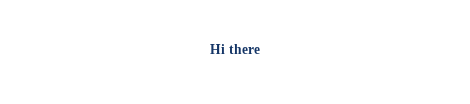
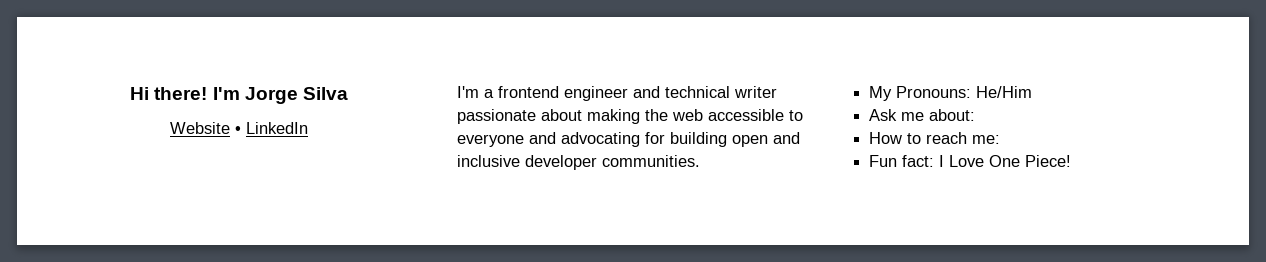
- Hi there
+ Hi there! I'm Jorge Silva
+ Website • LinkedIn
+ I'm a frontend engineer and technical writer passionate about making the web accessible to everyone and advocating for building open and inclusive developer communities.
+ My Pronouns: He/Him
+ Ask me about:
+ How to reach me:
+ Fun fact: I Love One Piece!

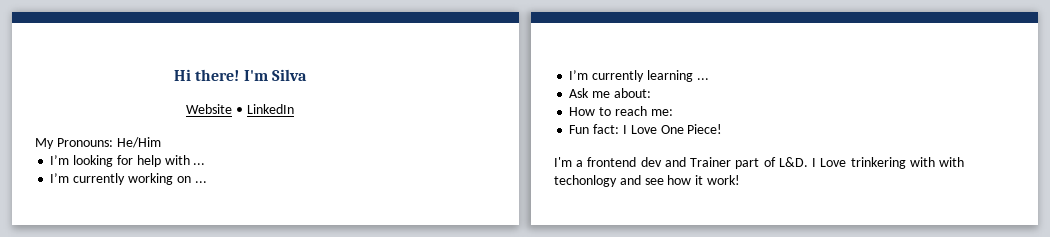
- I'm Jorge Silva
+ I'm Silva
- I'm a frontend engineer and technical writer passionate about making the web accessible to everyone and advocating for building open and inclusive developer communities.
  My Pronouns: He/Him
+ I’m looking for help with ...
+ I’m currently working on ...
+ I’m currently learning ...
+ I'm a frontend dev and Trainer part of L&D. I Love trinkering with with techonlogy and see how it work!

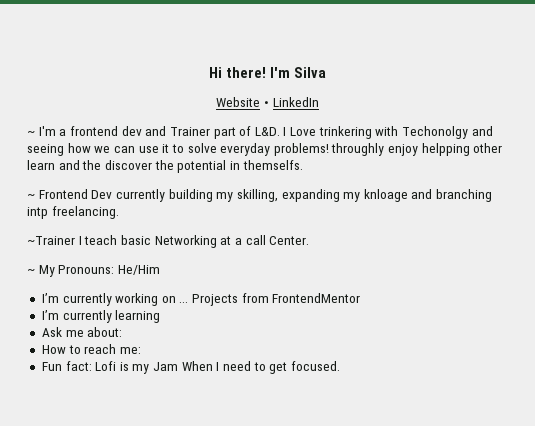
- My Pronouns: He/Him
- I’m looking for help with ...
- I’m currently working on ...
- I’m currently learning ...
+ ~ I'm a frontend dev and Trainer part of L&D. I Love trinkering with Techonolgy and seeing how we can use it to solve everyday problems! throughly enjoy helpping other learn and the discover the potential in themselfs.
+ ~ Frontend Dev currently building my skilling, expanding my knloage and branching intp freelancing.
+ ~Trainer I teach basic Networking at a call Center.
+ ~ My Pronouns: He/Him
+ I’m currently working on ... Projects from FrontendMentor
+ I’m currently learning
  Ask me about:
  How to reach me:
- Fun fact: I Love One Piece!
- I'm a frontend dev and Trainer part of L&D. I Love trinkering with with techonlogy and see how it work!
+ Fun fact: Lofi is my Jam When I need to get focused.

